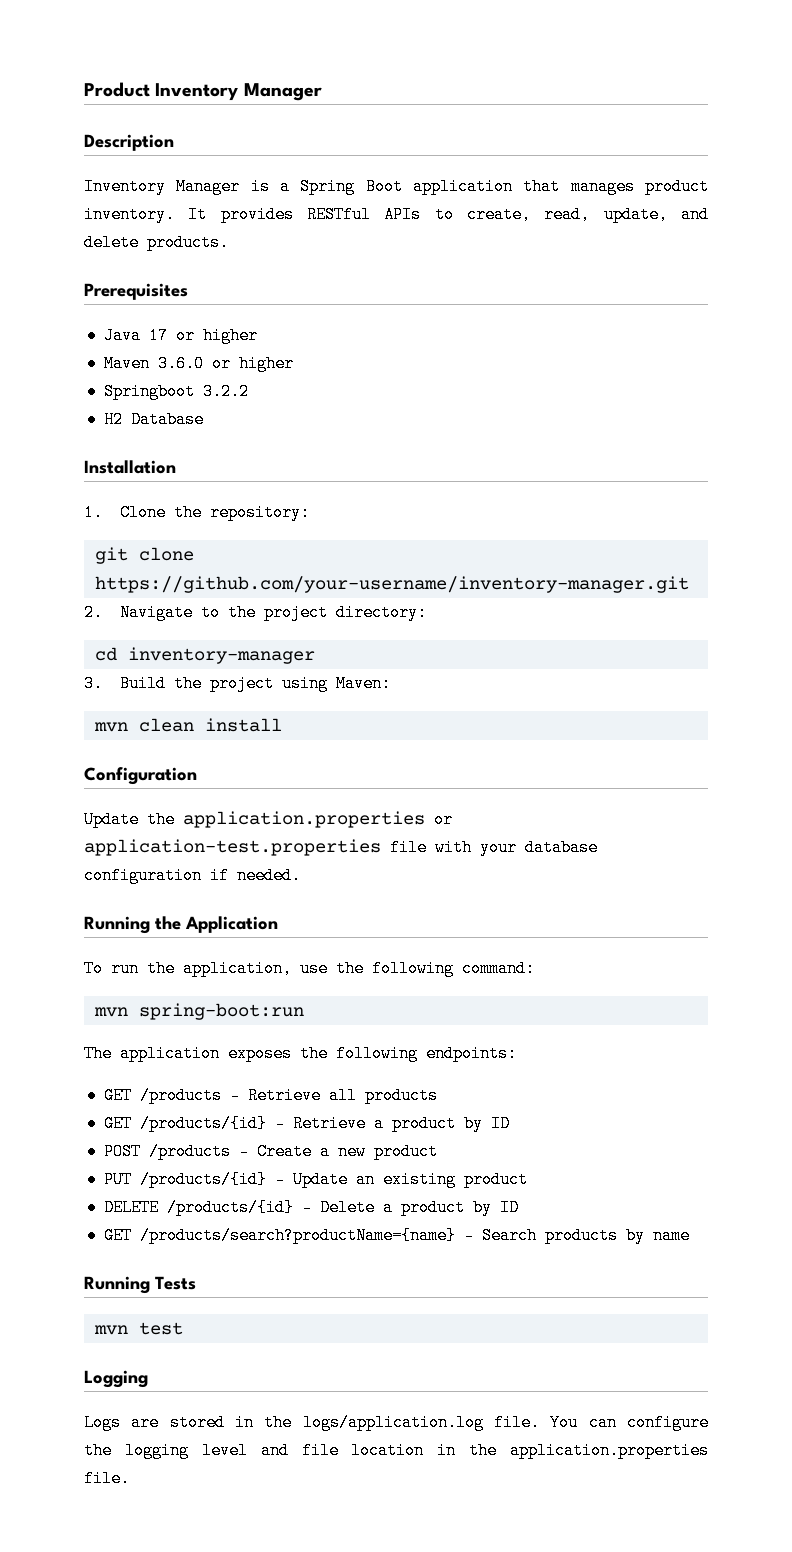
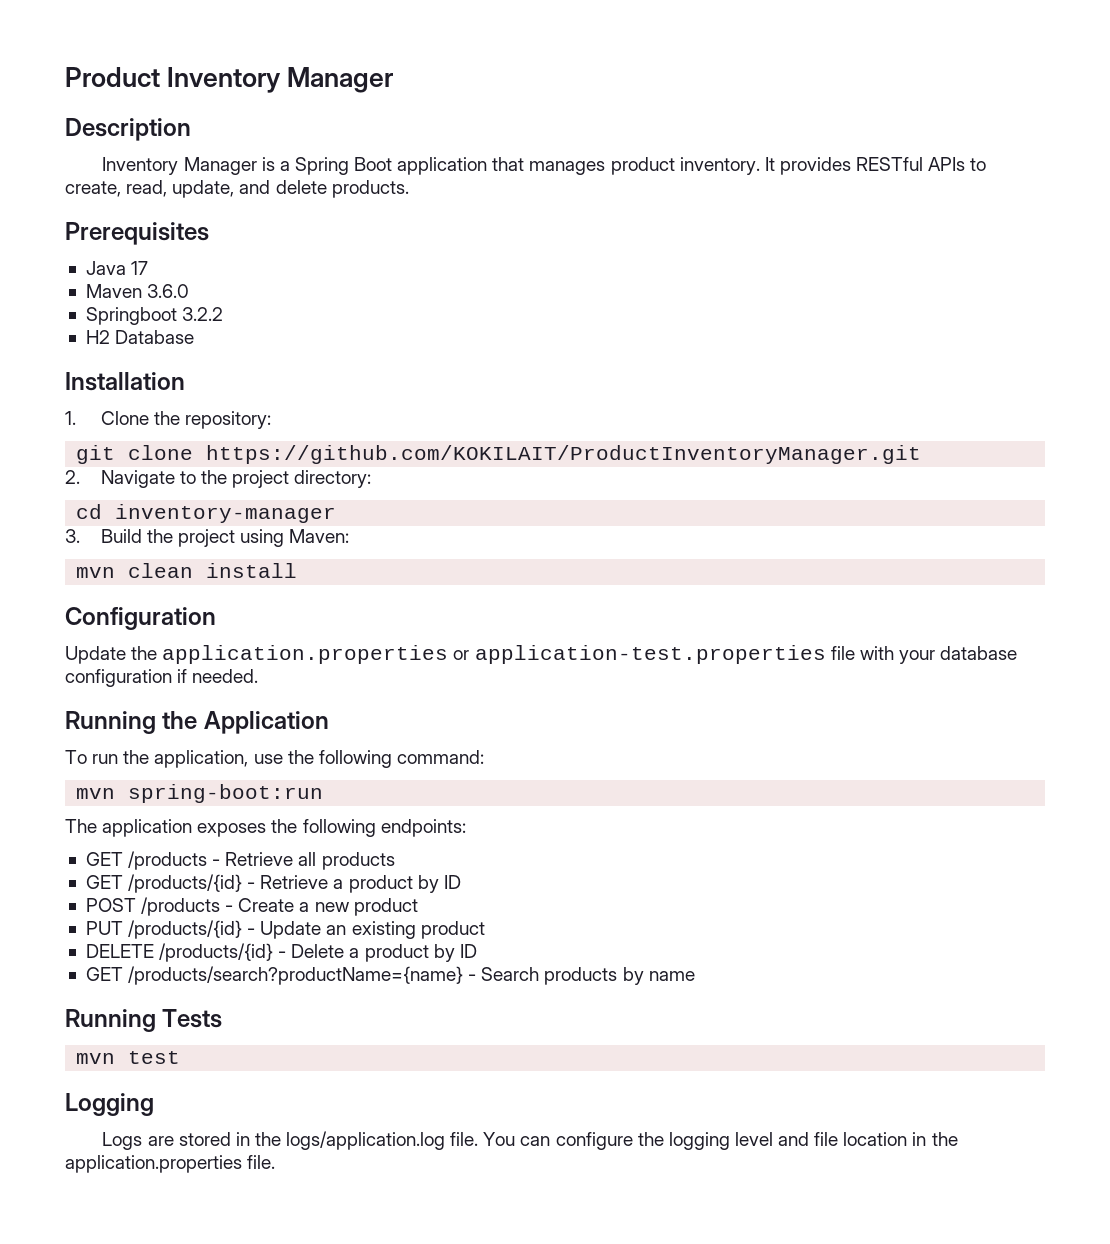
- Java 17 or higher
+ Java 17
- Maven 3.6.0 or higher
+ Maven 3.6.0
- git clone https://github.com/your-username/inventory-manager.git
+ git clone https://github.com/KOKILAIT/ProductInventoryManager.git

